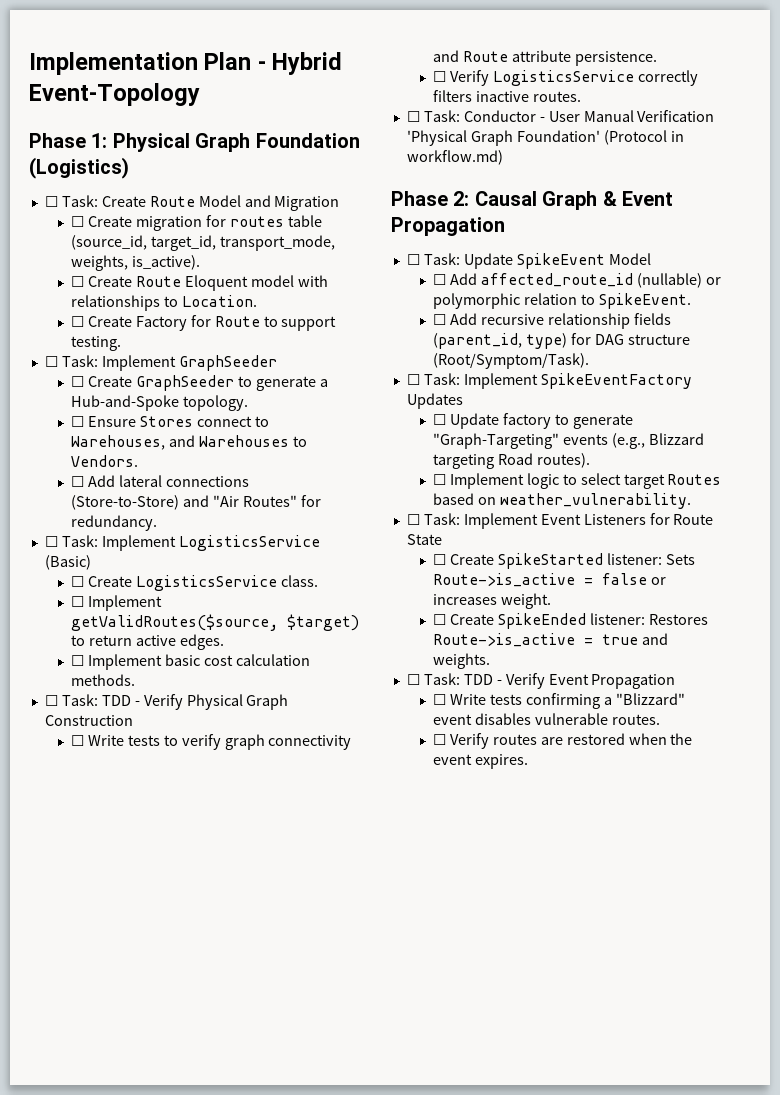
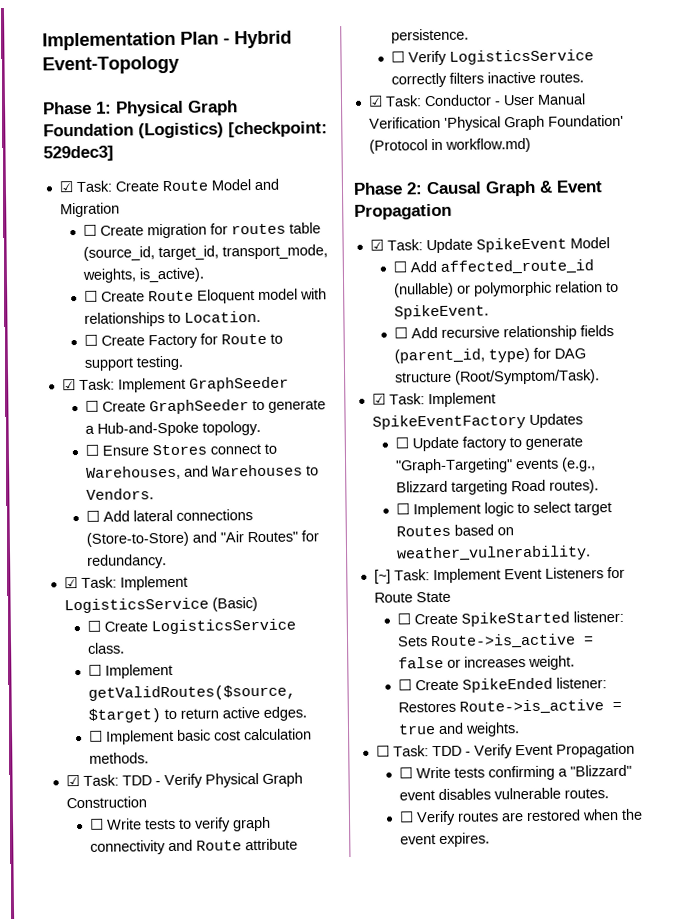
- Phase 1: Physical Graph Foundation (Logistics)
- ☐ Task: Create Route Model and Migration
+ Phase 1: Physical Graph Foundation (Logistics) [checkpoint: 529dec3]
+ ☑ Task: Create Route Model and Migration
- ☐ Task: Implement GraphSeeder
+ ☑ Task: Implement GraphSeeder
- ☐ Task: Implement LogisticsService (Basic)
+ ☑ Task: Implement LogisticsService (Basic)
- ☐ Task: TDD - Verify Physical Graph Construction
+ ☑ Task: TDD - Verify Physical Graph Construction
- ☐ Task: Conductor - User Manual Verification 'Physical Graph Foundation' (Protocol in workflow.md)
+ ☑ Task: Conductor - User Manual Verification 'Physical Graph Foundation' (Protocol in workflow.md)
- ☐ Task: Update SpikeEvent Model
+ ☑ Task: Update SpikeEvent Model
- ☐ Task: Implement SpikeEventFactory Updates
+ ☑ Task: Implement SpikeEventFactory Updates
- ☐ Task: Implement Event Listeners for Route State
+ [~] Task: Implement Event Listeners for Route State

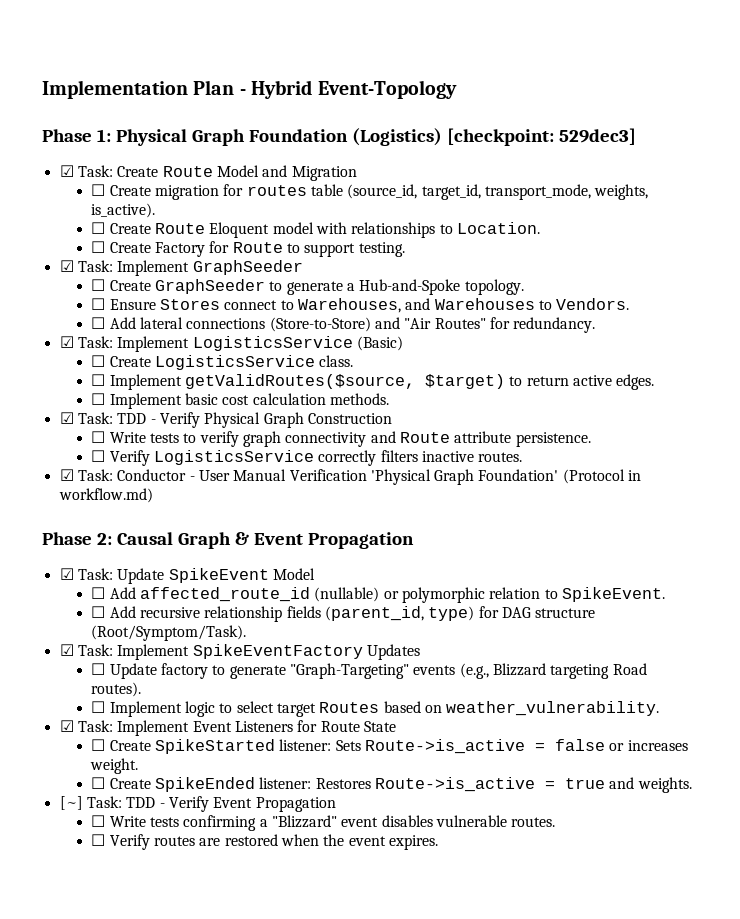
- [~] Task: Implement Event Listeners for Route State
+ ☑ Task: Implement Event Listeners for Route State
- ☐ Task: TDD - Verify Event Propagation
+ [~] Task: TDD - Verify Event Propagation

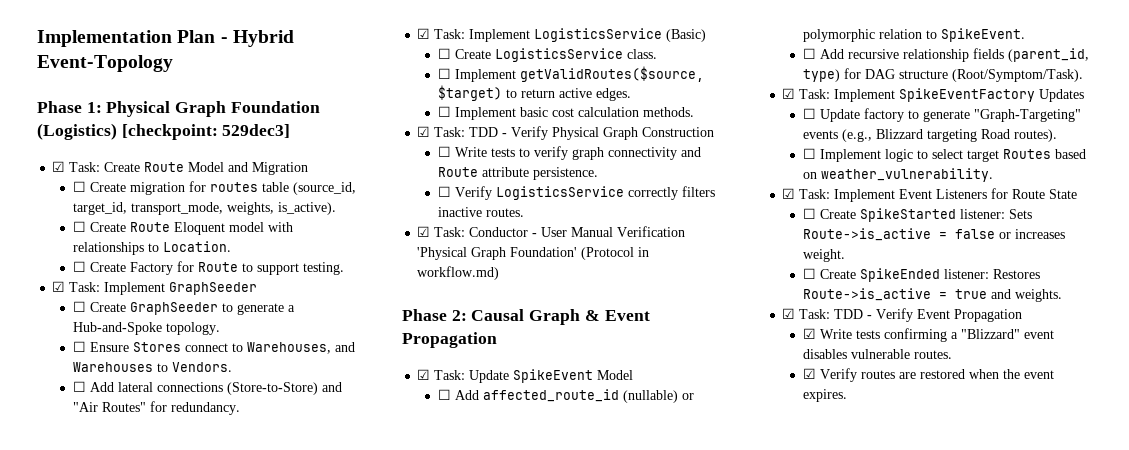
- [~] Task: TDD - Verify Event Propagation
+ ☑ Task: TDD - Verify Event Propagation
- ☐ Write tests confirming a "Blizzard" event disables vulnerable routes.
+ ☑ Write tests confirming a "Blizzard" event disables vulnerable routes.
- ☐ Verify routes are restored when the event expires.
+ ☑ Verify routes are restored when the event expires.

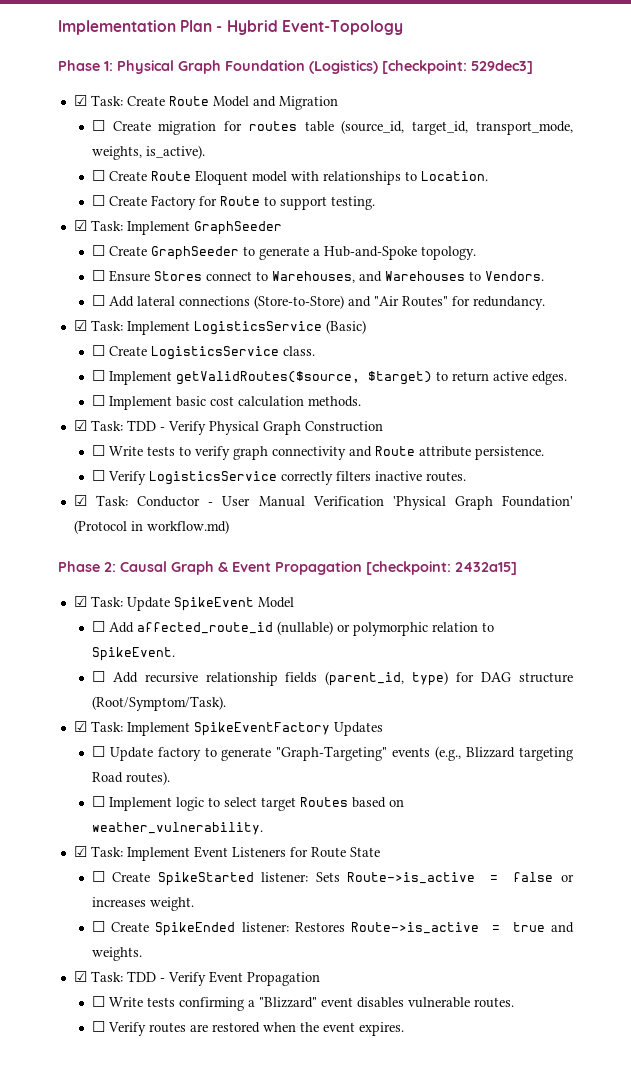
- Phase 2: Causal Graph & Event Propagation
+ Phase 2: Causal Graph & Event Propagation [checkpoint: 2432a15]
- ☑ Write tests confirming a "Blizzard" event disables vulnerable routes.
+ ☐ Write tests confirming a "Blizzard" event disables vulnerable routes.
- ☑ Verify routes are restored when the event expires.
+ ☐ Verify routes are restored when the event expires.

